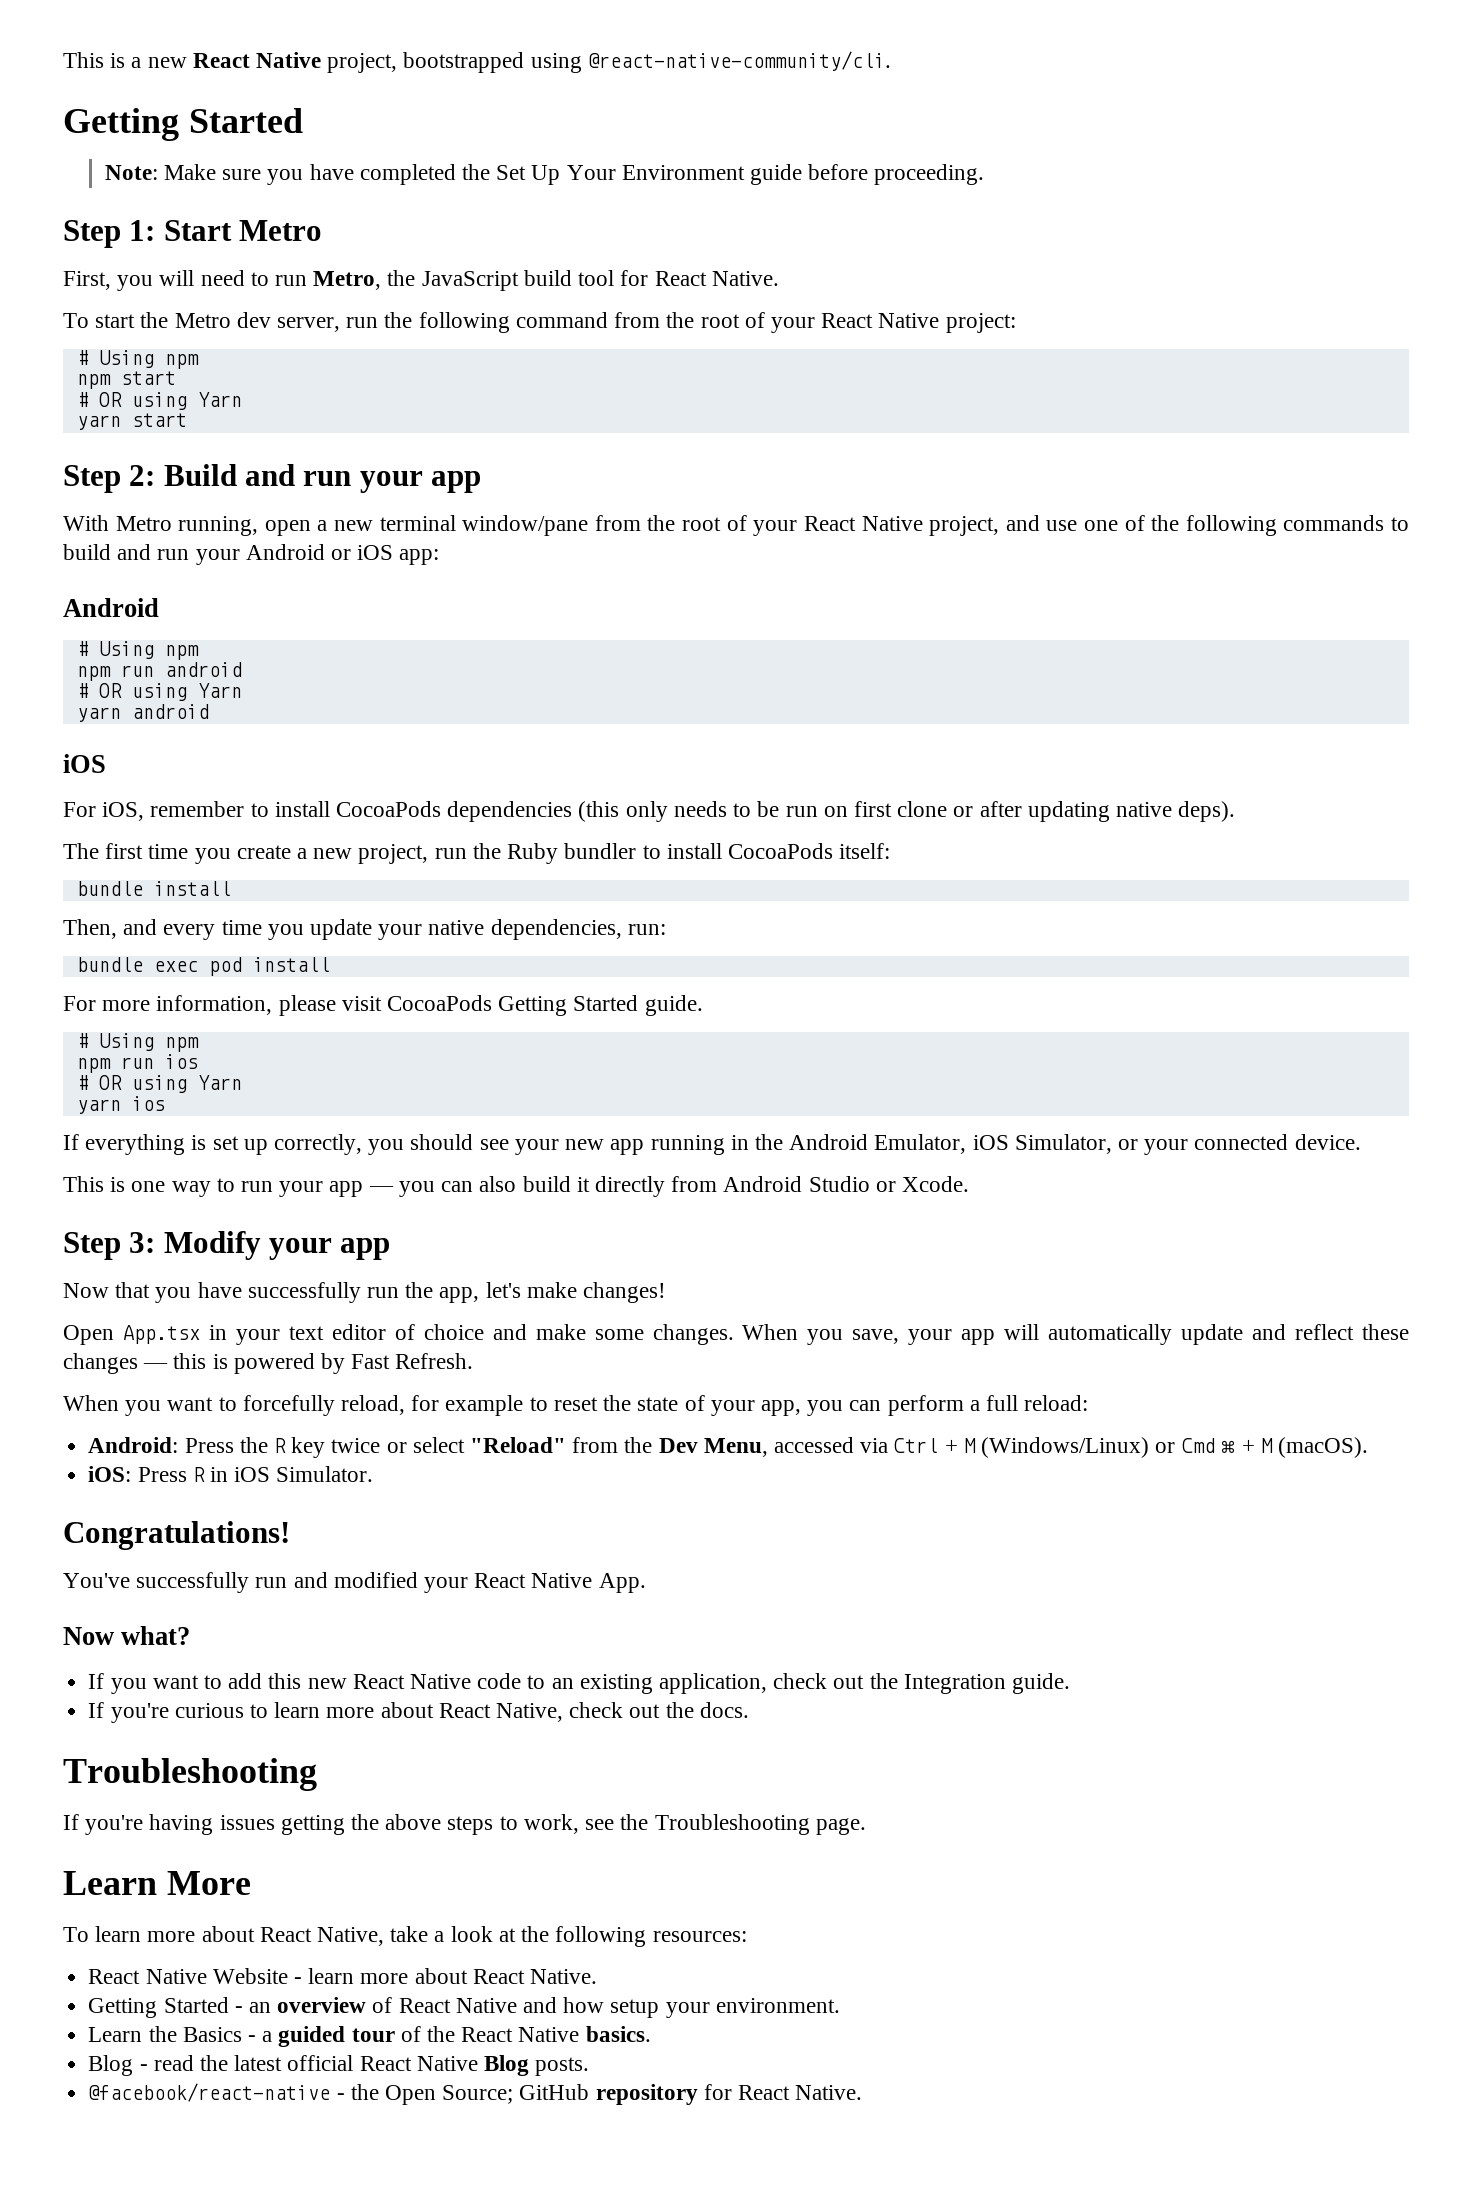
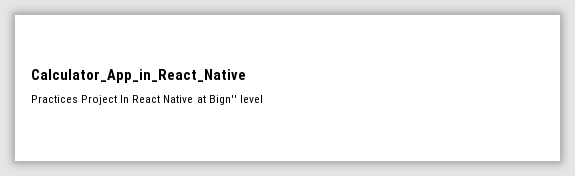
- This is a new React Native project, bootstrapped using @react-native-community/cli.
- Getting Started
- Note: Make sure you have completed the Set Up Your Environment guide before proceeding.
- Step 1: Start Metro
- First, you will need to run Metro, the JavaScript build tool for React Native.
- To start the Metro dev server, run the following command from the root of your React Native project:
- # Using npm
- npm start
- # OR using Yarn
- yarn start
- Step 2: Build and run your app
- With Metro running, open a new terminal window/pane from the root of your React Native project, and use one of the following commands to build and run your Android or iOS app:
- Android
- # Using npm
- npm run android
- # OR using Yarn
- yarn android
- iOS
- For iOS, remember to install CocoaPods dependencies (this only needs to be run on first clone or after updating native deps).
- The first time you create a new project, run the Ruby bundler to install CocoaPods itself:
- bundle install
- Then, and every time you update your native dependencies, run:
- bundle exec pod install
- For more information, please visit CocoaPods Getting Started guide.
- # Using npm
- npm run ios
- # OR using Yarn
- yarn ios
- If everything is set up correctly, you should see your new app running in the Android Emulator, iOS Simulator, or your connected device.
- This is one way to run your app — you can also build it directly from Android Studio or Xcode.
- Step 3: Modify your app
- Now that you have successfully run the app, let's make changes!
- Open App.tsx in your text editor of choice and make some changes. When you save, your app will automatically update and reflect these changes — this is powered by Fast Refresh.
- When you want to forcefully reload, for example to reset the state of your app, you can perform a full reload:
- Android: Press the R key twice or select "Reload" from the Dev Menu, accessed via Ctrl + M (Windows/Linux) or Cmd ⌘ + M (macOS).
- iOS: Press R in iOS Simulator.
- Congratulations!
- You've successfully run and modified your React Native App.
- Now what?
- If you want to add this new React Native code to an existing application, check out the Integration guide.
- If you're curious to learn more about React Native, check out the docs.
- Troubleshooting
- If you're having issues getting the above steps to work, see the Troubleshooting page.
- Learn More
- To learn more about React Native, take a look at the following resources:
- React Native Website - learn more about React Native.
- Getting Started - an overview of React Native and how setup your environment.
- Learn the Basics - a guided tour of the React Native basics.
- Blog - read the latest official React Native Blog posts.
- @facebook/react-native - the Open Source; GitHub repository for React Native.
+ Calculator_App_in_React_Native
+ Practices Project In React Native at Bign'' level

